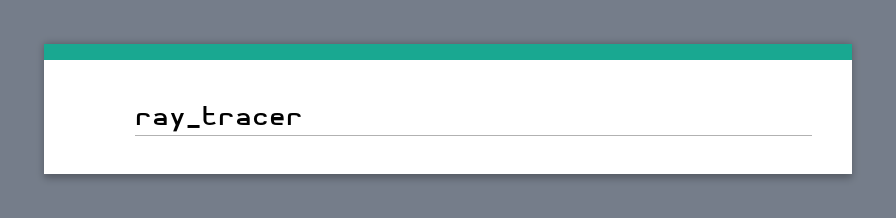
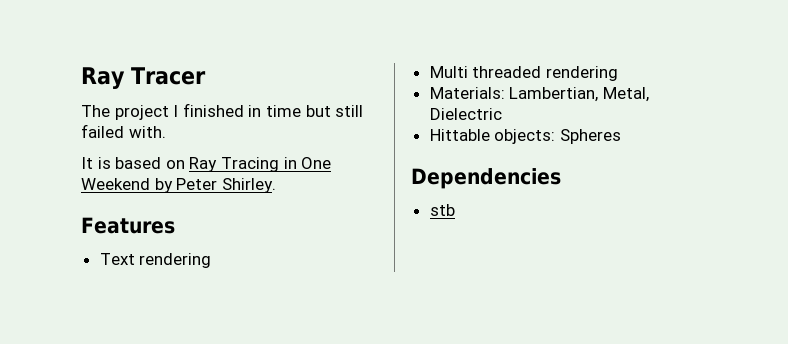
- ray_tracer
+ Ray Tracer
+ The project I finished in time but still failed with.
+ It is based on Ray Tracing in One Weekend by Peter Shirley.
+ Features
+ Text rendering
+ Multi threaded rendering
+ Materials: Lambertian, Metal, Dielectric
+ Hittable objects: Spheres
+ Dependencies
+ stb

